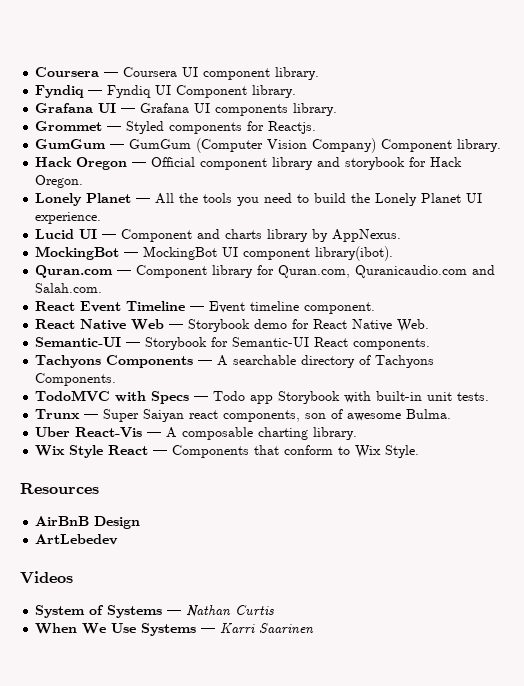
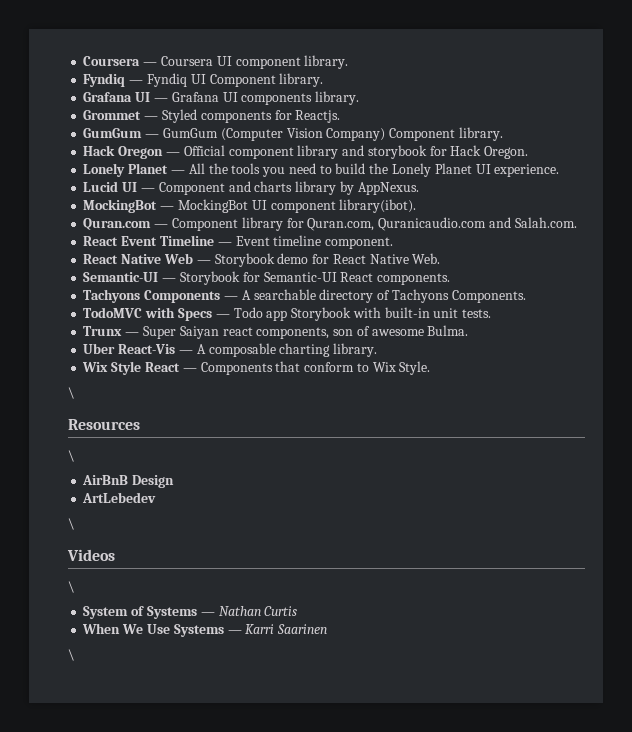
  Wix Style React — Components that conform to Wix Style.
+ \
  Resources
+ \
  ArtLebedev
+ \
  Videos
+ \
  When We Use Systems — Karri Saarinen
+ \

